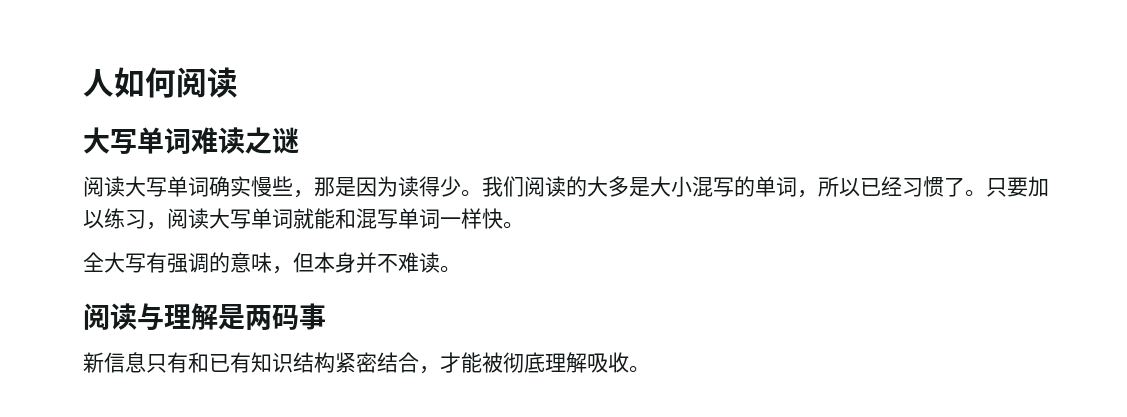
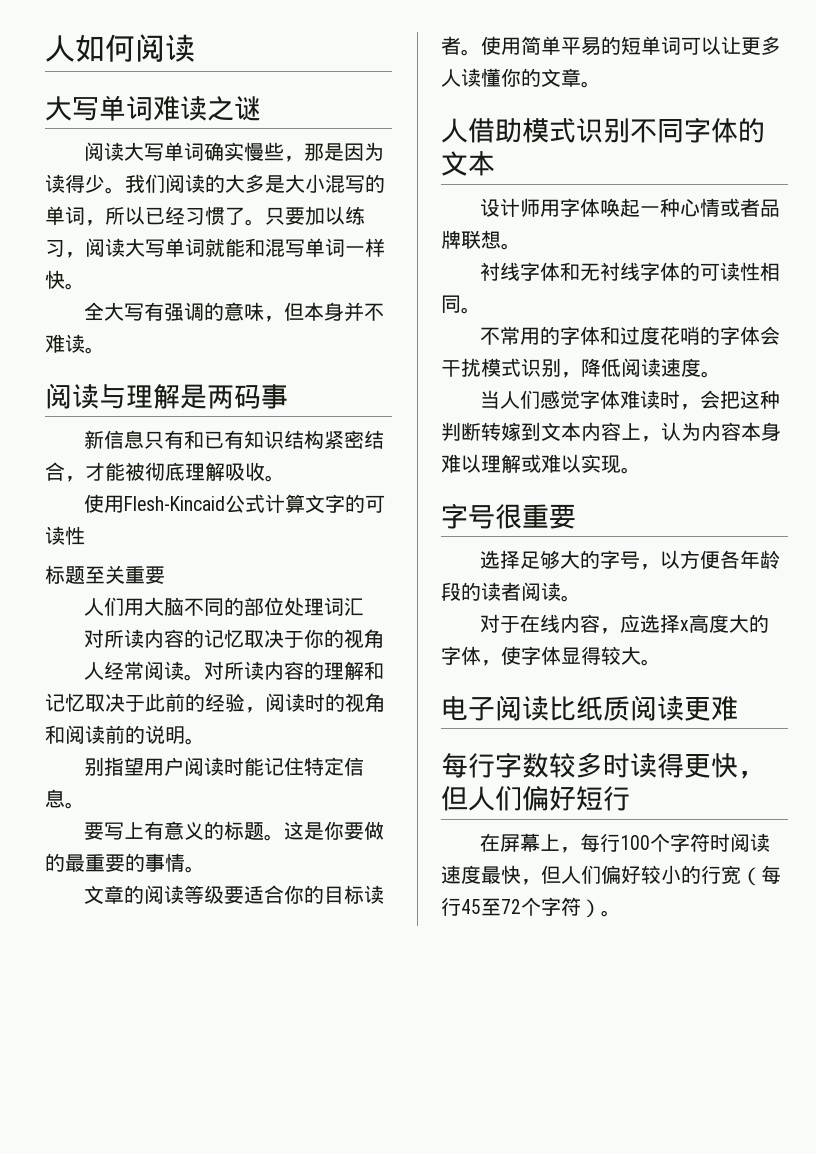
+ 使用Flesh-Kincaid公式计算文字的可读性
+ 标题至关重要
+ 人们用大脑不同的部位处理词汇
+ 对所读内容的记忆取决于你的视角
+ 人经常阅读。对所读内容的理解和记忆取决于此前的经验，阅读时的视角和阅读前的说明。
+ 别指望用户阅读时能记住特定信息。
+ 要写上有意义的标题。这是你要做的最重要的事情。
+ 文章的阅读等级要适合你的目标读者。使用简单平易的短单词可以让更多人读懂你的文章。
+ 人借助模式识别不同字体的文本
+ 设计师用字体唤起一种心情或者品牌联想。
+ 衬线字体和无衬线字体的可读性相同。
+ 不常用的字体和过度花哨的字体会干扰模式识别，降低阅读速度。
+ 当人们感觉字体难读时，会把这种判断转嫁到文本内容上，认为内容本身难以理解或难以实现。
+ 字号很重要
+ 选择足够大的字号，以方便各年龄段的读者阅读。
+ 对于在线内容，应选择x高度大的字体，使字体显得较大。
+ 电子阅读比纸质阅读更难
+ 每行字数较多时读得更快，但人们偏好短行
+ 在屏幕上，每行100个字符时阅读速度最快，但人们偏好较小的行宽（每行45至72个字符）。

